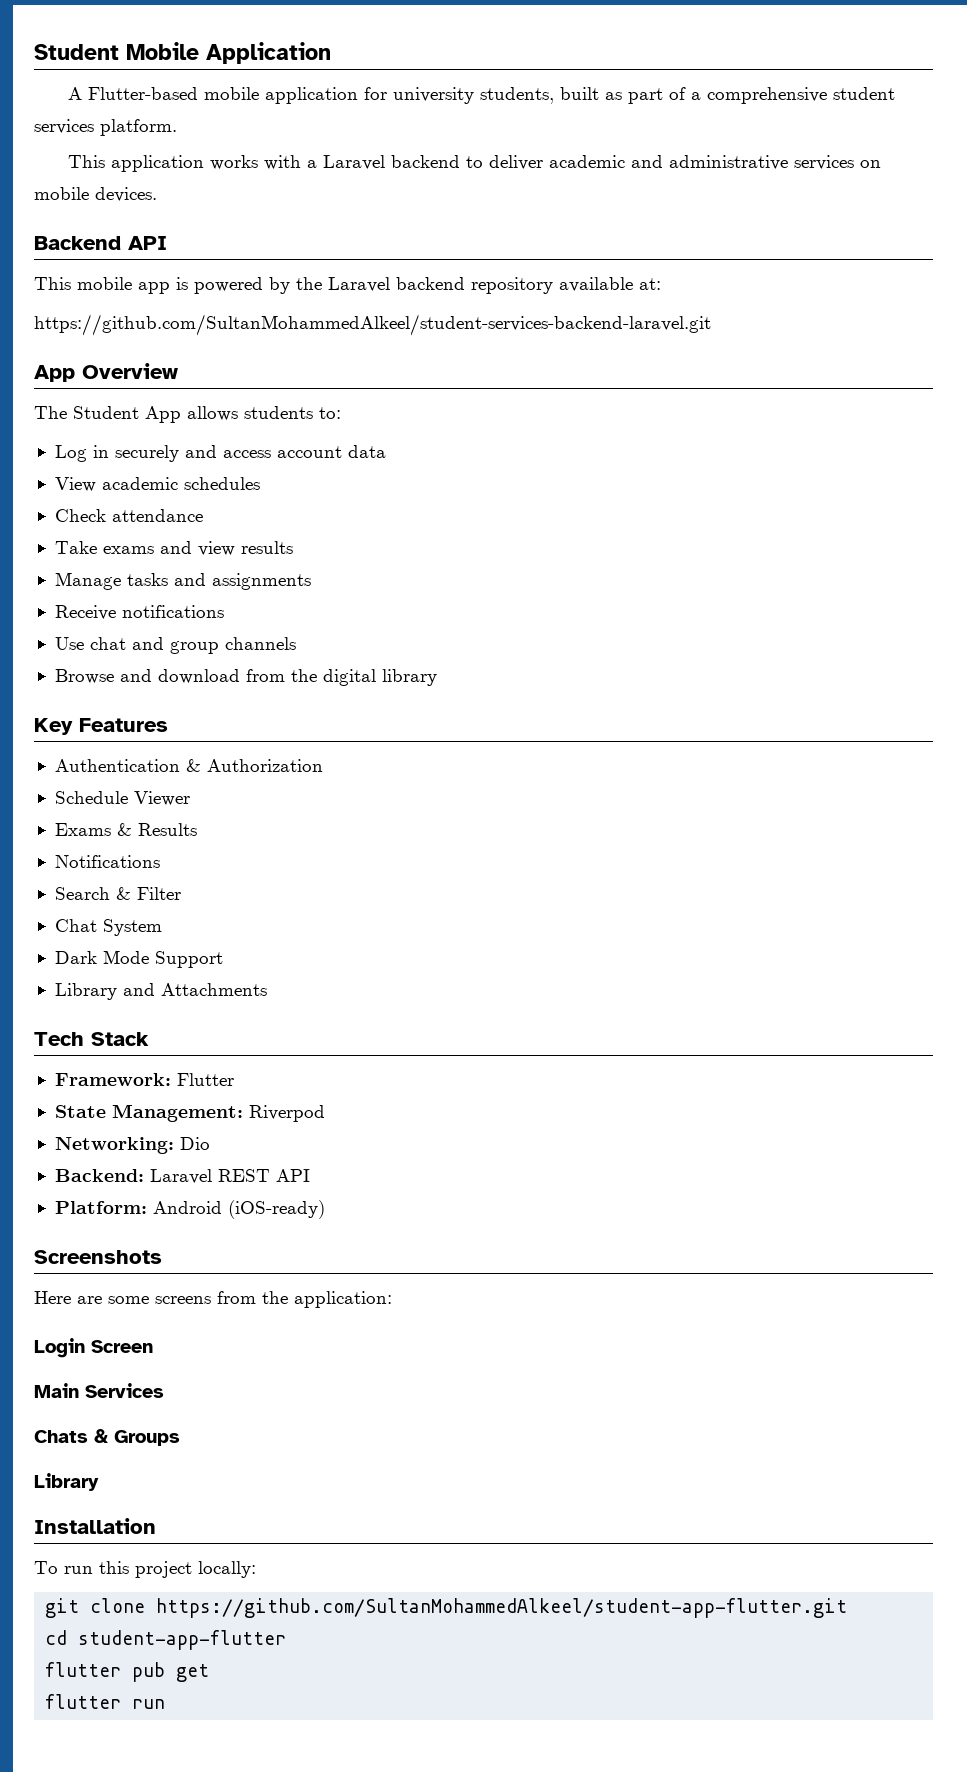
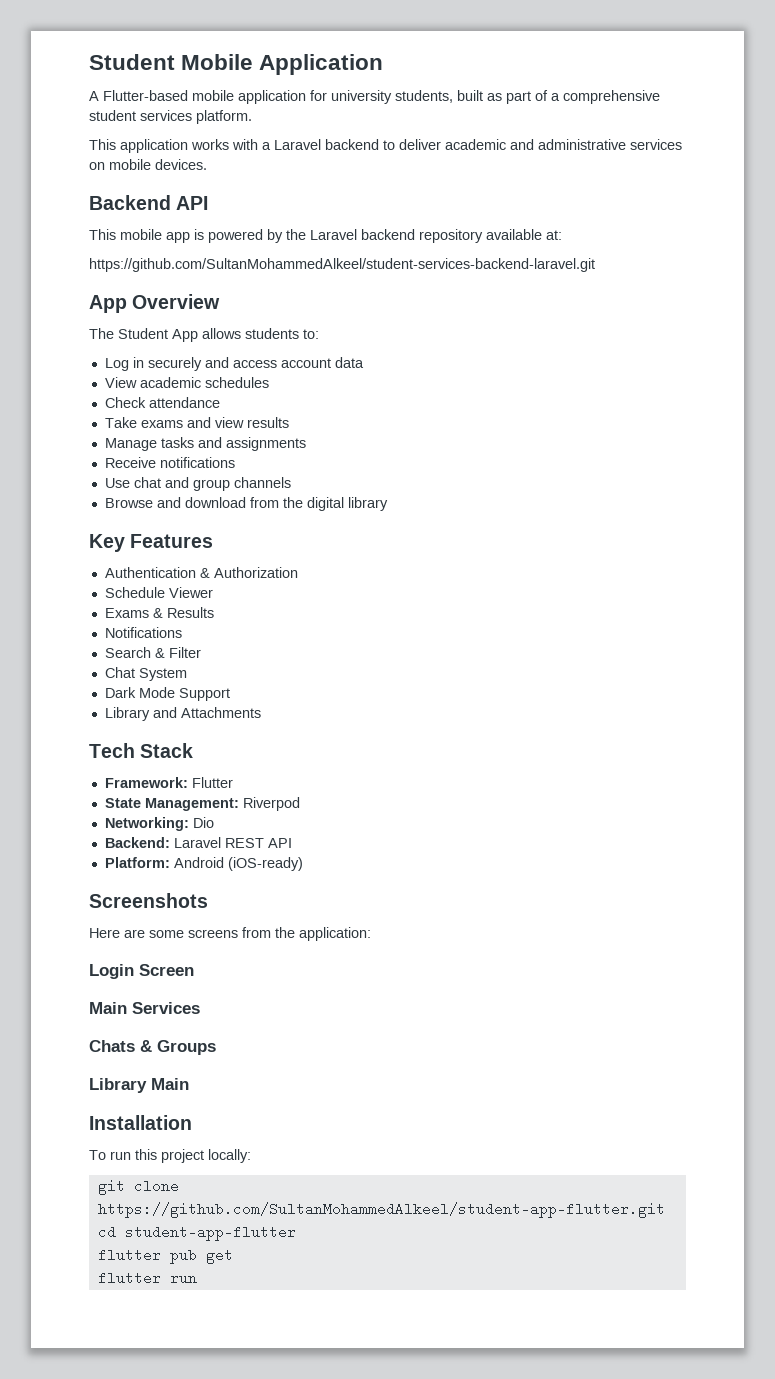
  Chats & Groups
- Library
+ Library Main

